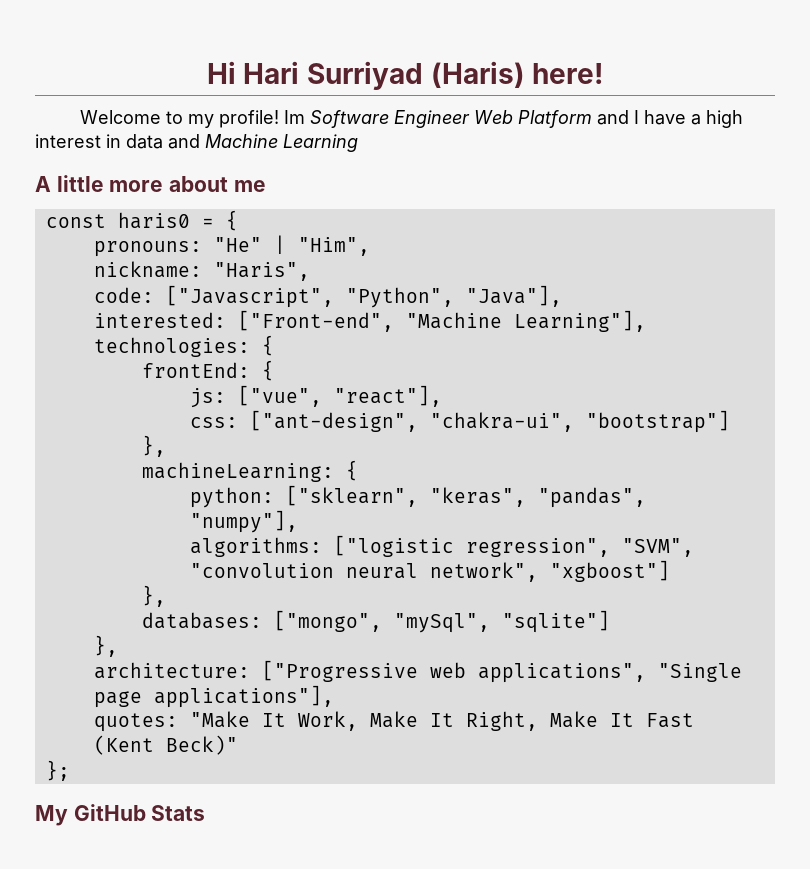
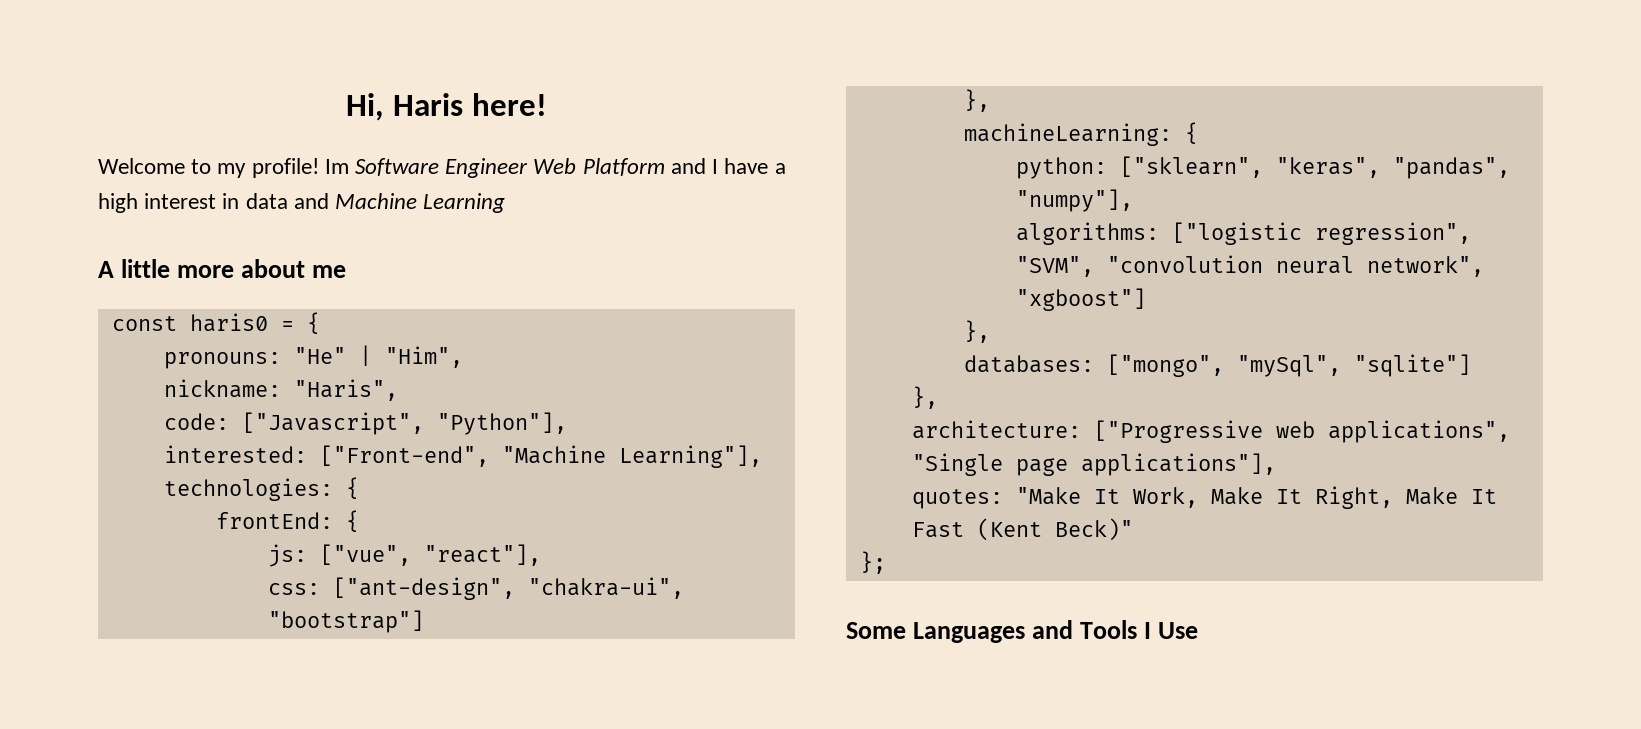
- Hi Hari Surriyad (Haris) here!
+ Hi, Haris here!
- code: ["Javascript", "Python", "Java"],
+ code: ["Javascript", "Python"],
- My GitHub Stats
+ Some Languages and Tools I Use

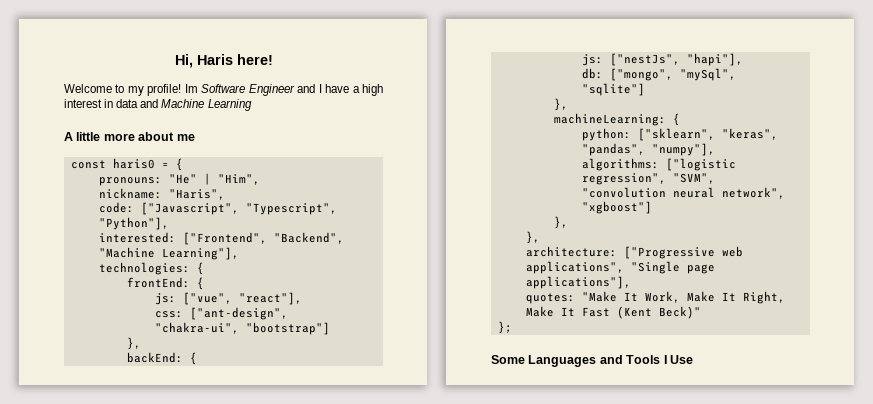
- Im Software Engineer Web Platform and I have a high interest in data and Machine Learning
+ Im Software Engineer and I have a high interest in data and Machine Learning
- code: ["Javascript", "Python"],
+ code: ["Javascript", "Typescript", "Python"],
- interested: ["Front-end", "Machine Learning"],
+ interested: ["Frontend", "Backend", "Machine Learning"],
+ backEnd: {
+ js: ["nestJs", "hapi"],
+ db: ["mongo", "mySql", "sqlite"]
+ },
- databases: ["mongo", "mySql", "sqlite"]

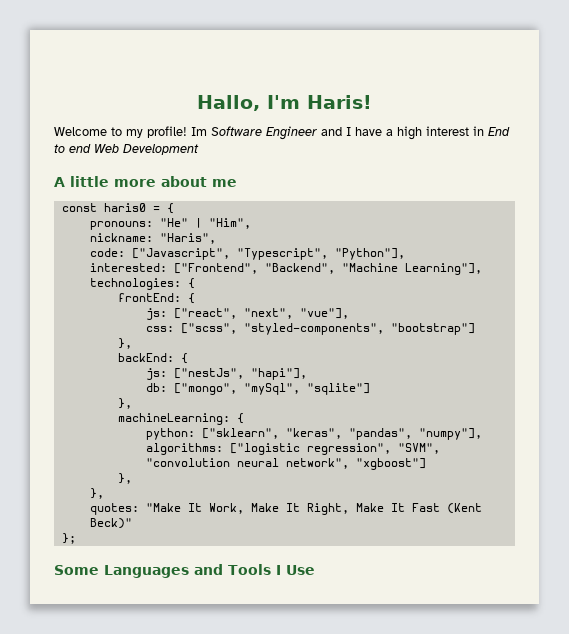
- Hi, Haris here!
+ Hallo, I'm Haris!
- Im Software Engineer and I have a high interest in data and Machine Learning
+ Im Software Engineer and I have a high interest in End to end Web Development
- js: ["vue", "react"],
+ js: ["react", "next", "vue"],
- css: ["ant-design", "chakra-ui", "bootstrap"]
+ css: ["scss", "styled-components", "bootstrap"]
- architecture: ["Progressive web applications", "Single page applications"],

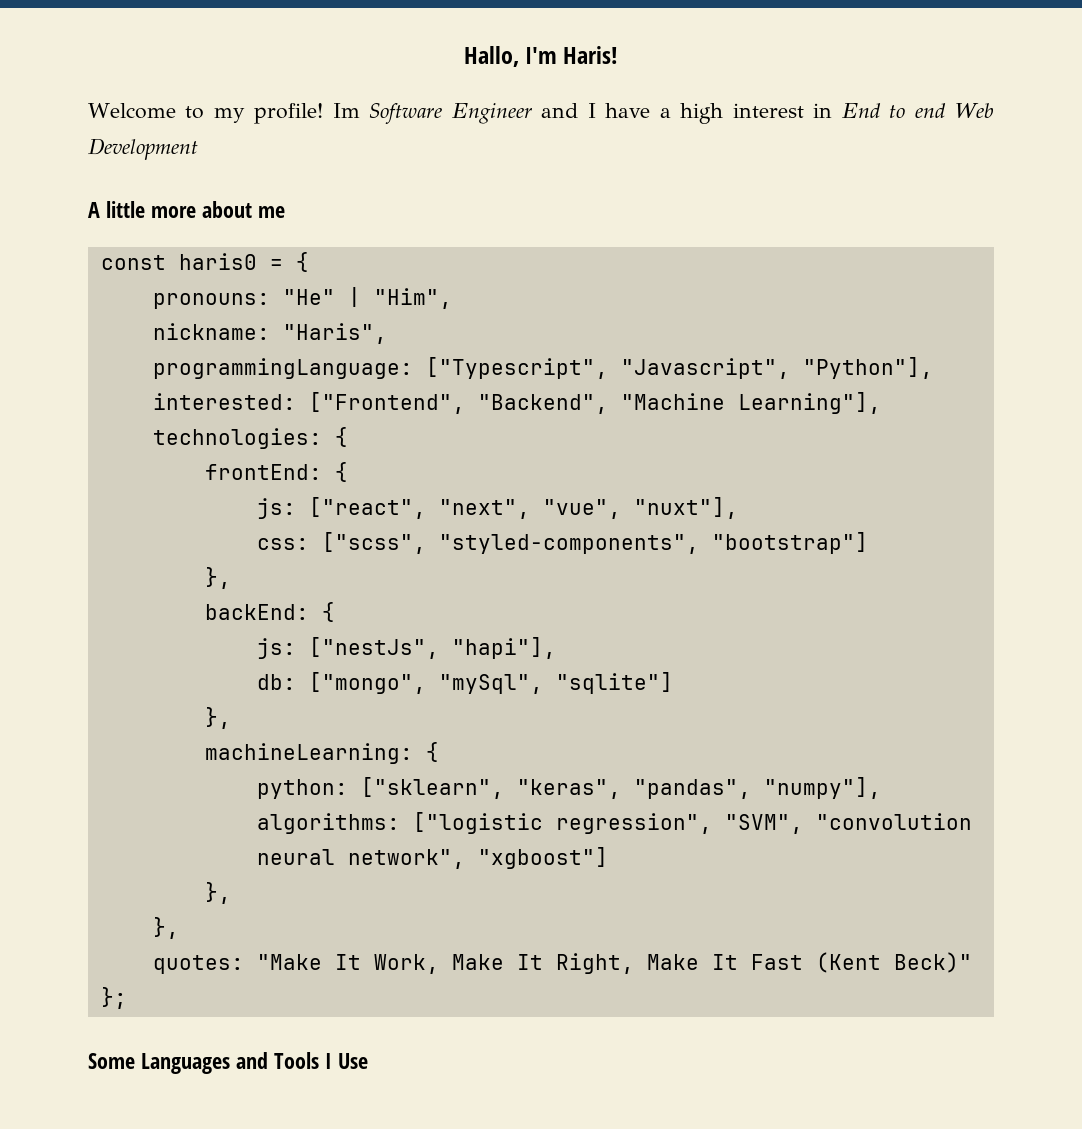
- code: ["Javascript", "Typescript", "Python"],
+ programmingLanguage: ["Typescript", "Javascript", "Python"],
- js: ["react", "next", "vue"],
+ js: ["react", "next", "vue", "nuxt"],

